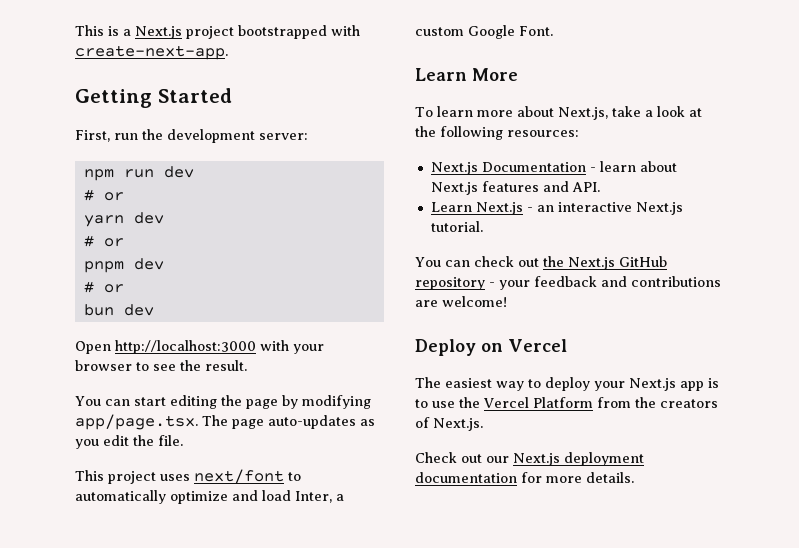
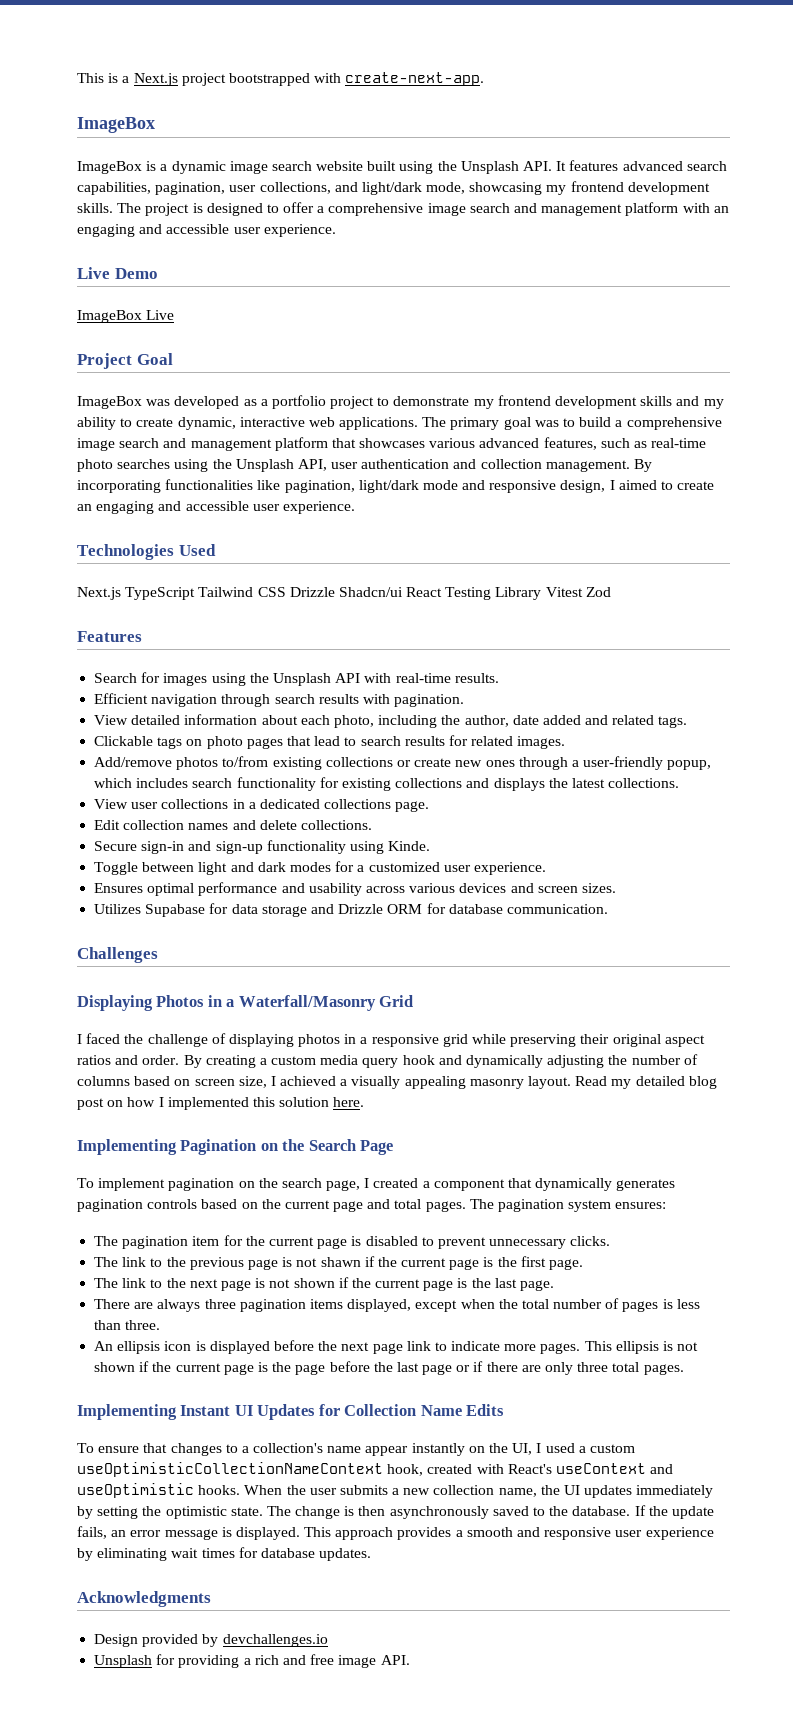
  This is a Next.js project bootstrapped with create-next-app.
- Getting Started
- First, run the development server:
- npm run dev
- # or
- yarn dev
- # or
- pnpm dev
- # or
- bun dev
- Open http://localhost:3000 with your browser to see the result.
- You can start editing the page by modifying app/page.tsx. The page auto-updates as you edit the file.
- This project uses next/font to automatically optimize and load Inter, a custom Google Font.
- Learn More
- To learn more about Next.js, take a look at the following resources:
- Next.js Documentation - learn about Next.js features and API.
- Learn Next.js - an interactive Next.js tutorial.
- You can check out the Next.js GitHub repository - your feedback and contributions are welcome!
- Deploy on Vercel
- The easiest way to deploy your Next.js app is to use the Vercel Platform from the creators of Next.js.
- Check out our Next.js deployment documentation for more details.
+ ImageBox
+ ImageBox is a dynamic image search website built using the Unsplash API. It features advanced search capabilities, pagination, user collections, and light/dark mode, showcasing my frontend development skills. The project is designed to offer a comprehensive image search and management platform with an engaging and accessible user experience.
+ Live Demo
+ ImageBox Live
+ Project Goal
+ ImageBox was developed as a portfolio project to demonstrate my frontend development skills and my ability to create dynamic, interactive web applications. The primary goal was to build a comprehensive image search and management platform that showcases various advanced features, such as real-time photo searches using the Unsplash API, user authentication and collection management. By incorporating functionalities like pagination, light/dark mode and responsive design, I aimed to create an engaging and accessible user experience.
+ Technologies Used
+ Next.js TypeScript Tailwind CSS Drizzle Shadcn/ui React Testing Library Vitest Zod
+ Features
+ Search for images using the Unsplash API with real-time results.
+ Efficient navigation through search results with pagination.
+ View detailed information about each photo, including the author, date added and related tags.
+ Clickable tags on photo pages that lead to search results for related images.
+ Add/remove photos to/from existing collections or create new ones through a user-friendly popup, which includes search functionality for existing collections and displays the latest collections.
+ View user collections in a dedicated collections page.
+ Edit collection names and delete collections.
+ Secure sign-in and sign-up functionality using Kinde.
+ Toggle between light and dark modes for a customized user experience.
+ Ensures optimal performance and usability across various devices and screen sizes.
+ Utilizes Supabase for data storage and Drizzle ORM for database communication.
+ Challenges
+ Displaying Photos in a Waterfall/Masonry Grid
+ I faced the challenge of displaying photos in a responsive grid while preserving their original aspect ratios and order. By creating a custom media query hook and dynamically adjusting the number of columns based on screen size, I achieved a visually appealing masonry layout. Read my detailed blog post on how I implemented this solution here.
+ Implementing Pagination on the Search Page
+ To implement pagination on the search page, I created a component that dynamically generates pagination controls based on the current page and total pages. The pagination system ensures:
+ The pagination item for the current page is disabled to prevent unnecessary clicks.
+ The link to the previous page is not shawn if the current page is the first page.
+ The link to the next page is not shown if the current page is the last page.
+ There are always three pagination items displayed, except when the total number of pages is less than three.
+ An ellipsis icon is displayed before the next page link to indicate more pages. This ellipsis is not shown if the current page is the page before the last page or if there are only three total pages.
+ Implementing Instant UI Updates for Collection Name Edits
+ To ensure that changes to a collection's name appear instantly on the UI, I used a custom useOptimisticCollectionNameContext hook, created with React's useContext and useOptimistic hooks. When the user submits a new collection name, the UI updates immediately by setting the optimistic state. The change is then asynchronously saved to the database. If the update fails, an error message is displayed. This approach provides a smooth and responsive user experience by eliminating wait times for database updates.
+ Acknowledgments
+ Design provided by devchallenges.io
+ Unsplash for providing a rich and free image API.

